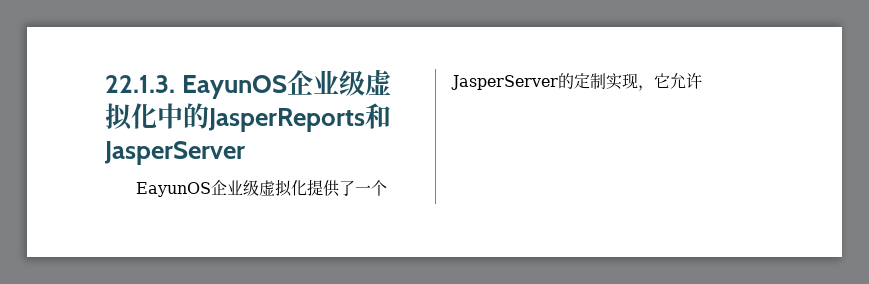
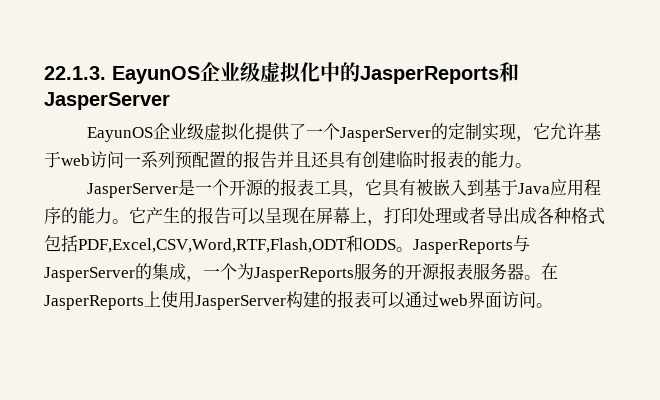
- EayunOS企业级虚拟化提供了一个JasperServer的定制实现，它允许
+ EayunOS企业级虚拟化提供了一个JasperServer的定制实现，它允许基于web访问一系列预配置的报告并且还具有创建临时报表的能力。
+ JasperServer是一个开源的报表工具，它具有被嵌入到基于Java应用程序的能力。它产生的报告可以呈现在屏幕上，打印处理或者导出成各种格式包括PDF,Excel,CSV,Word,RTF,Flash,ODT和ODS。JasperReports与JasperServer的集成，一个为JasperReports服务的开源报表服务器。在JasperReports上使用JasperServer构建的报表可以通过web界面访问。

